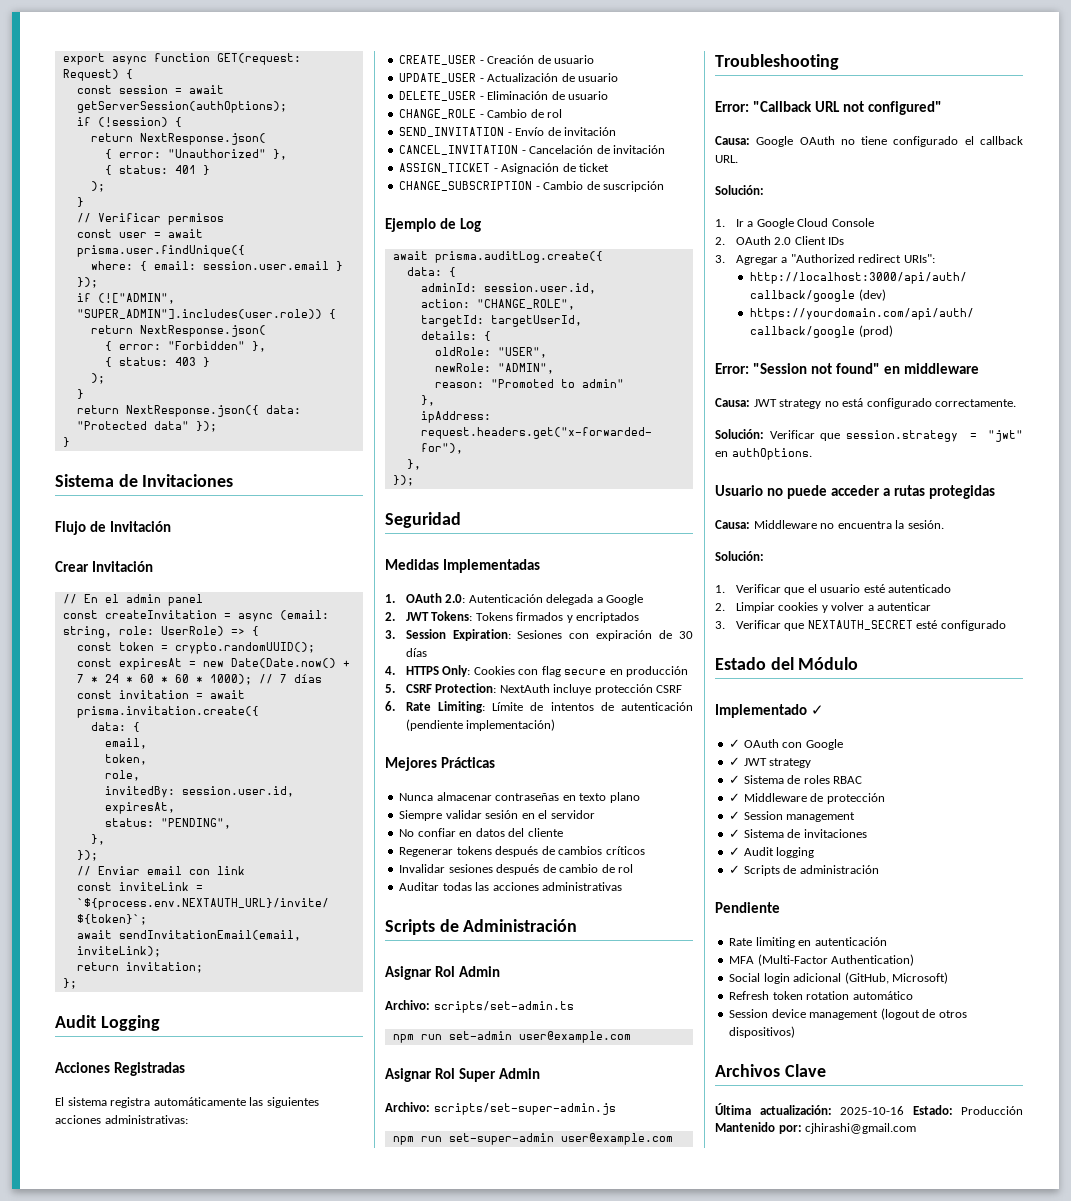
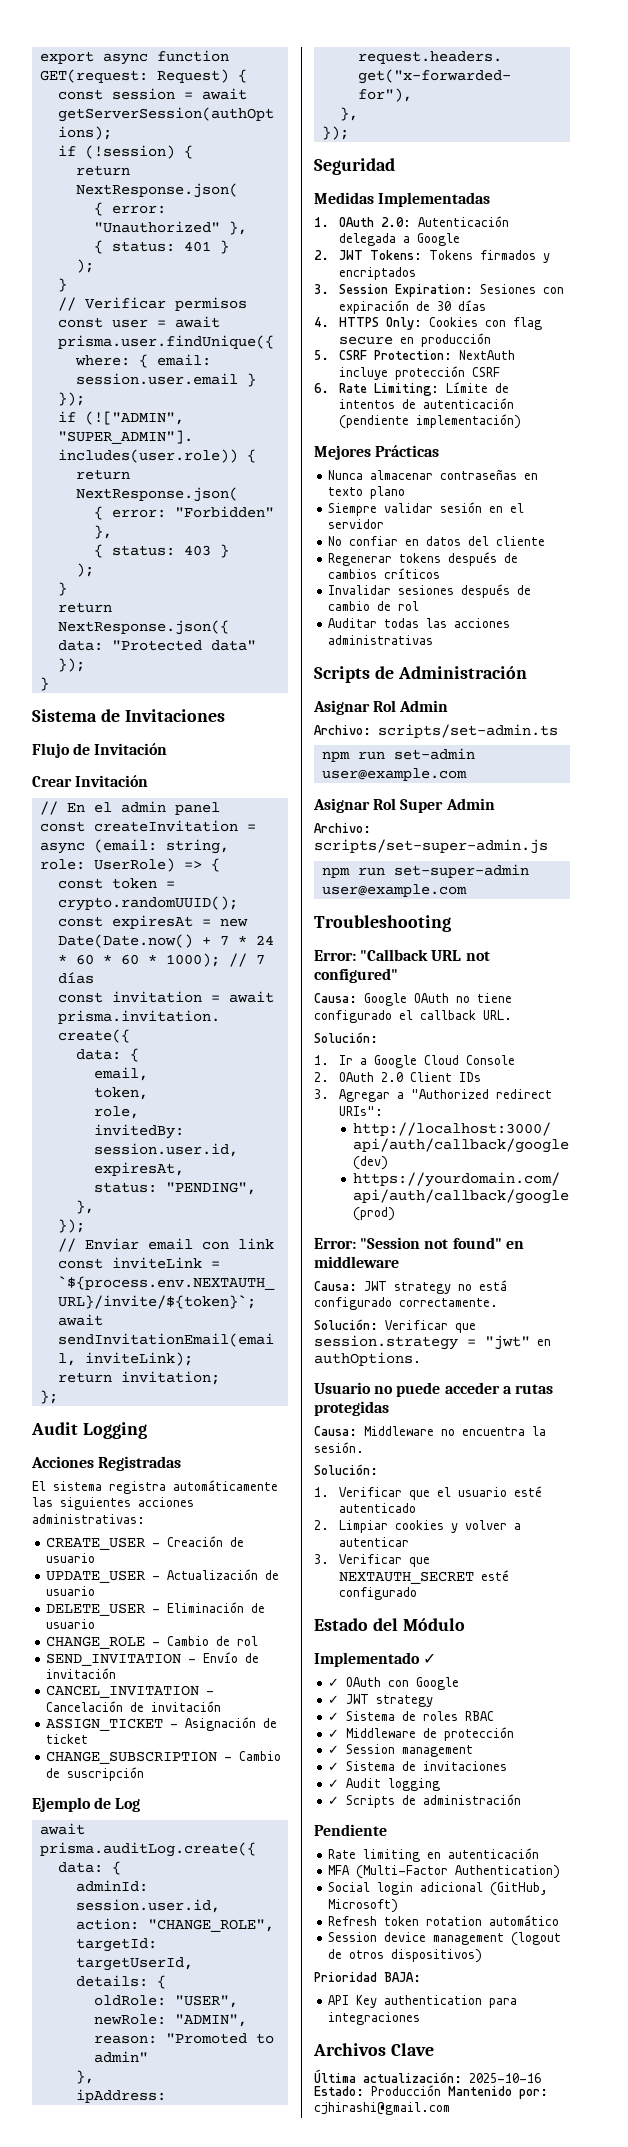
+ Prioridad BAJA:
+ API Key authentication para integraciones

